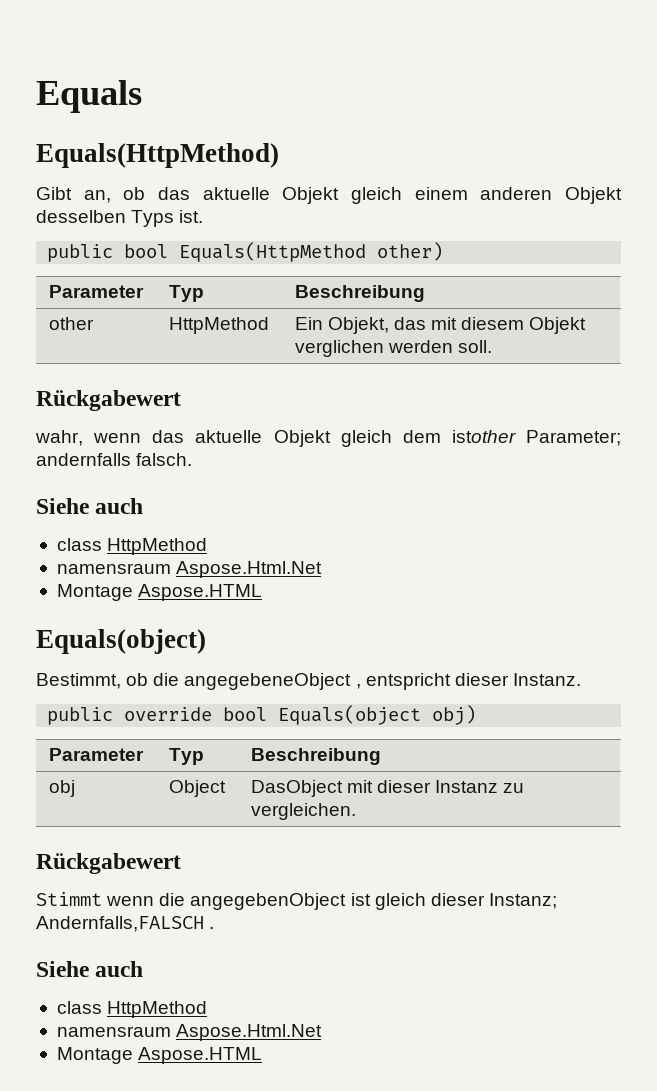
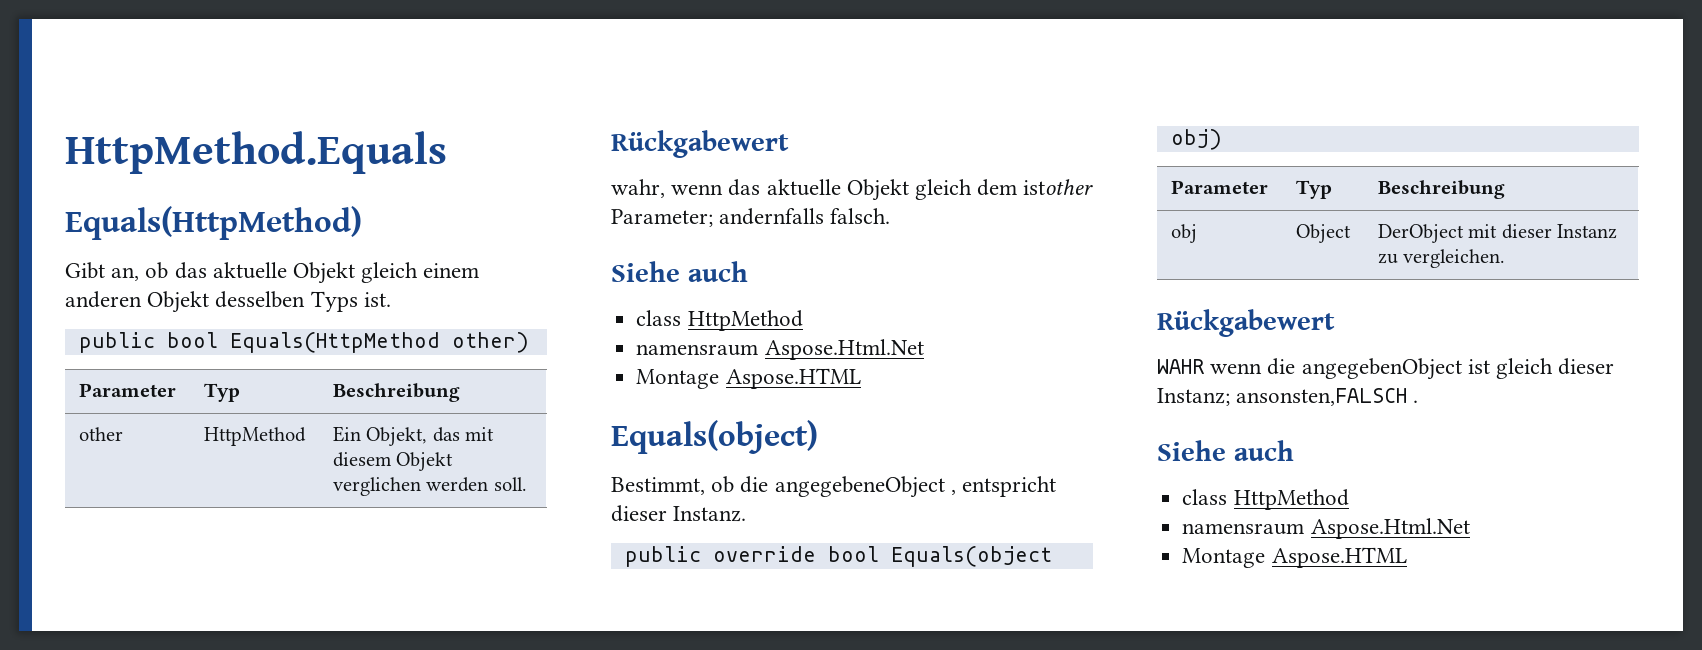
- Equals
+ HttpMethod.Equals
- obj | Object | DasObject mit dieser Instanz zu vergleichen.
+ obj | Object | DerObject mit dieser Instanz zu vergleichen.
- Stimmt wenn die angegebenObject ist gleich dieser Instanz; Andernfalls,FALSCH .
+ WAHR wenn die angegebenObject ist gleich dieser Instanz; ansonsten,FALSCH .

